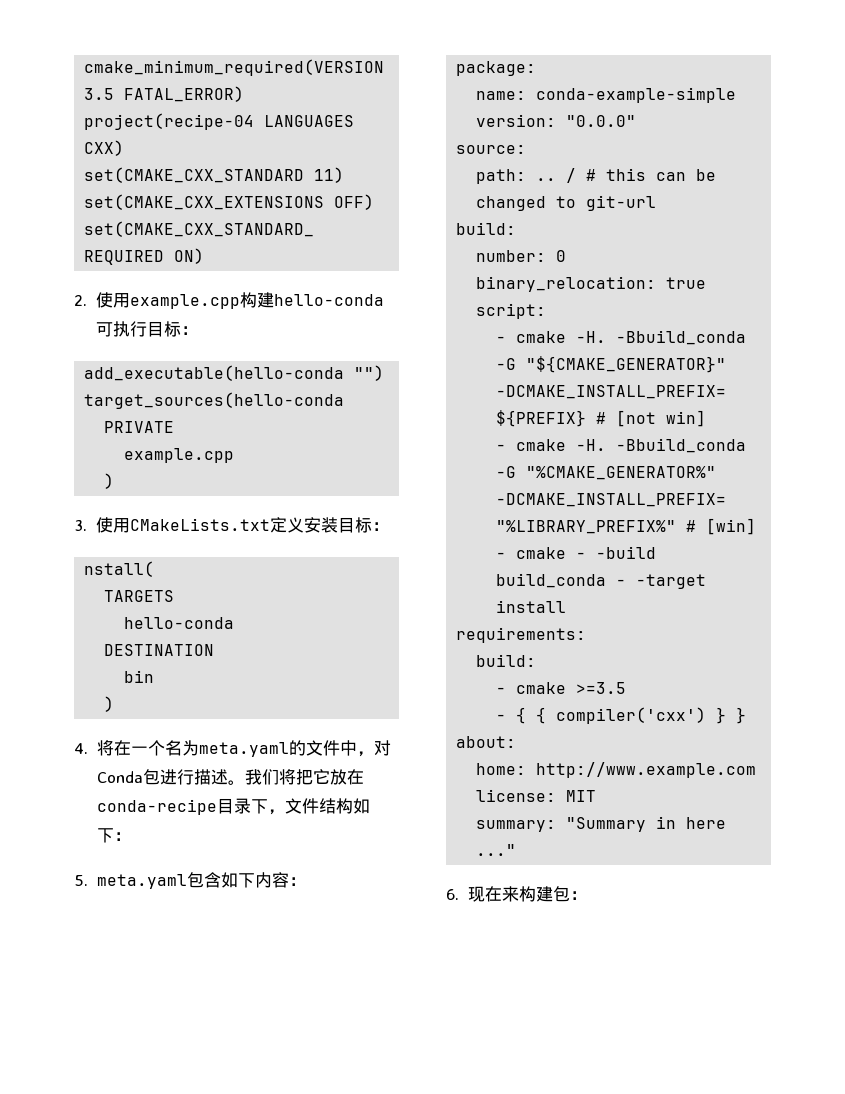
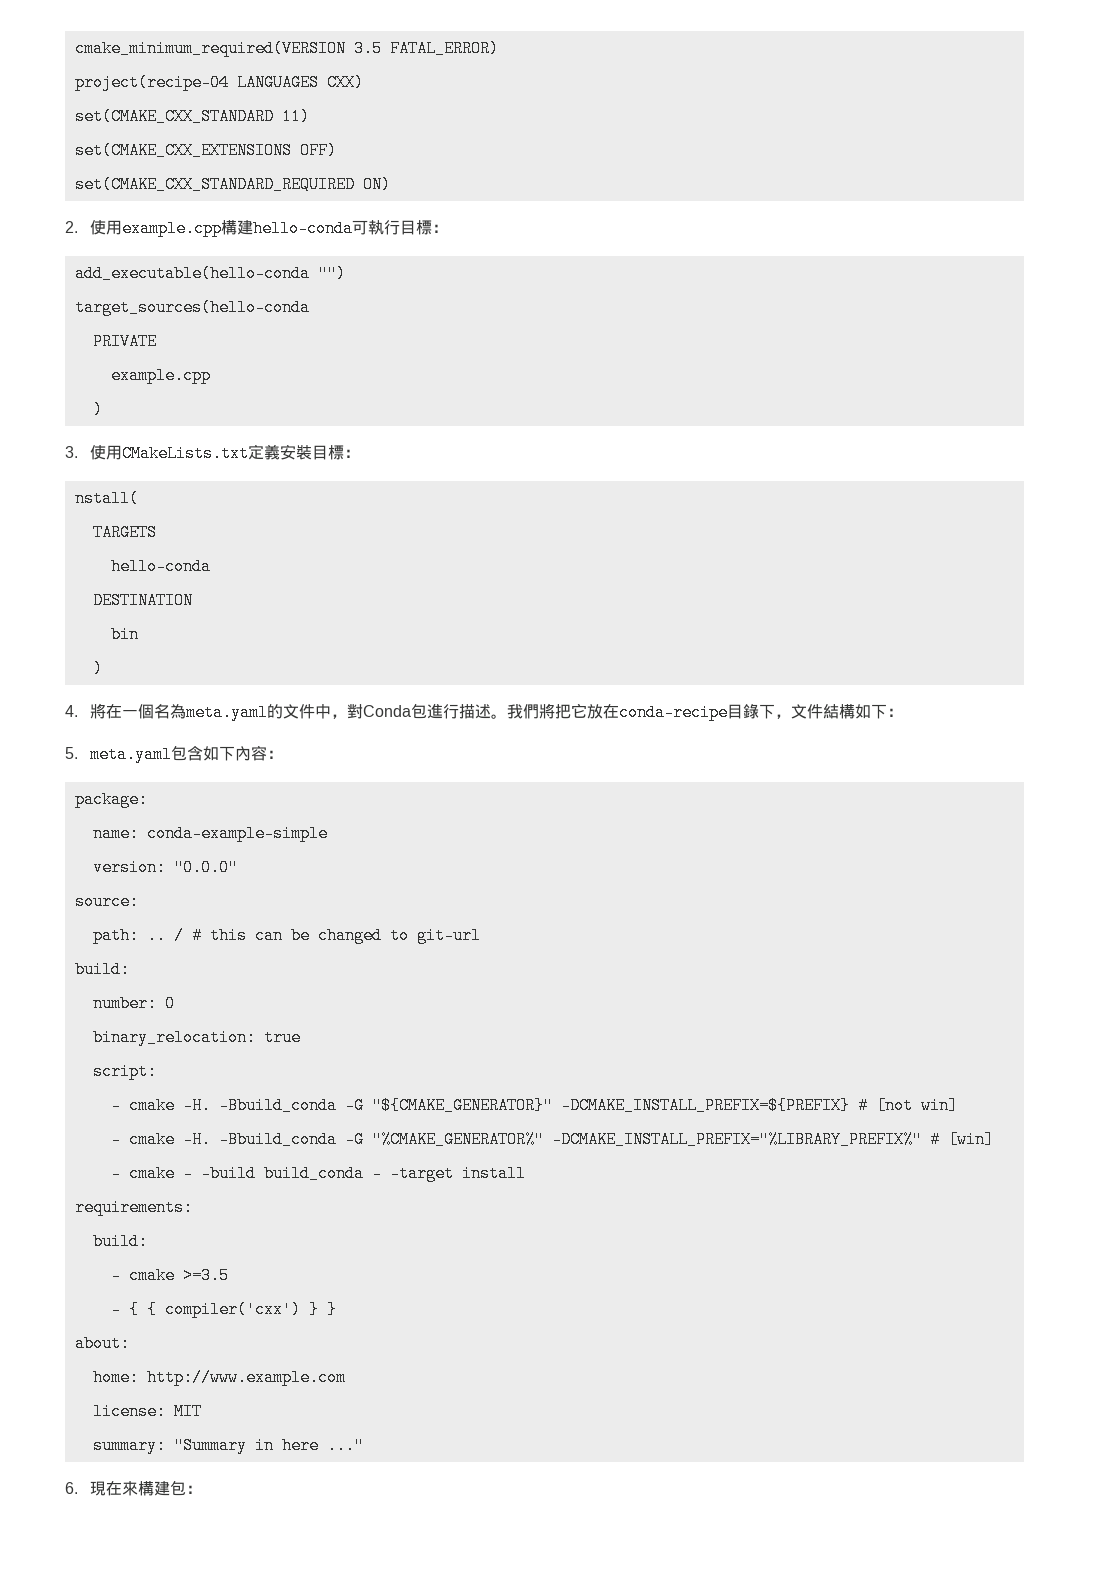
- 2.使用example.cpp构建hello-conda可执行目标：
+ 2.使用example.cpp構建hello-conda可執行目標：
- 3.使用CMakeLists.txt定义安装目标：
+ 3.使用CMakeLists.txt定義安裝目標：
- 4.将在一个名为meta.yaml的文件中，对Conda包进行描述。
+ 4.將在一個名為meta.yaml的文件中，對Conda包進行描述。
- 我们将把它放在conda-recipe目录下，文件结构如下：
+ 我們將把它放在conda-recipe目錄下，文件結構如下：
- 5. meta.yaml包含如下内容：
+ 5. meta.yaml包含如下內容：
- 6.现在来构建包：
+ 6.現在來構建包：

